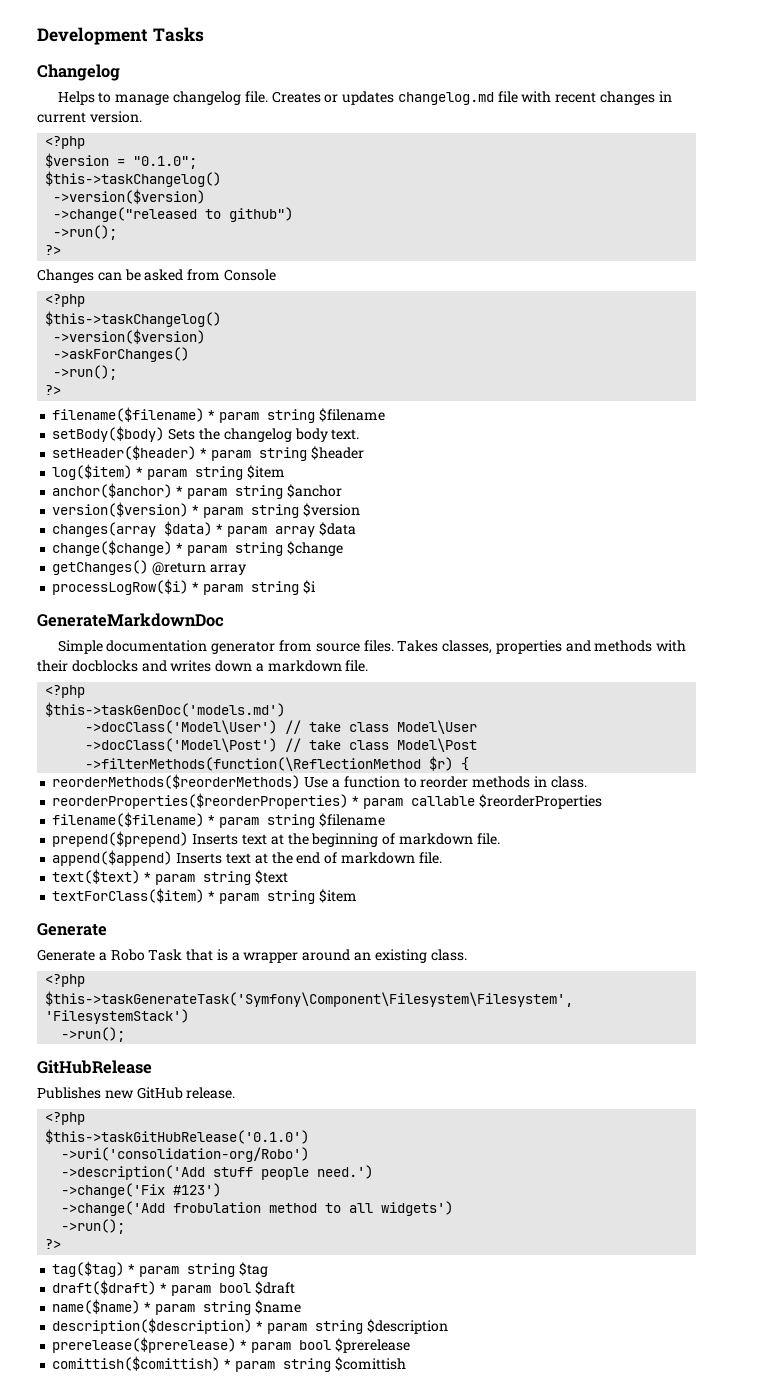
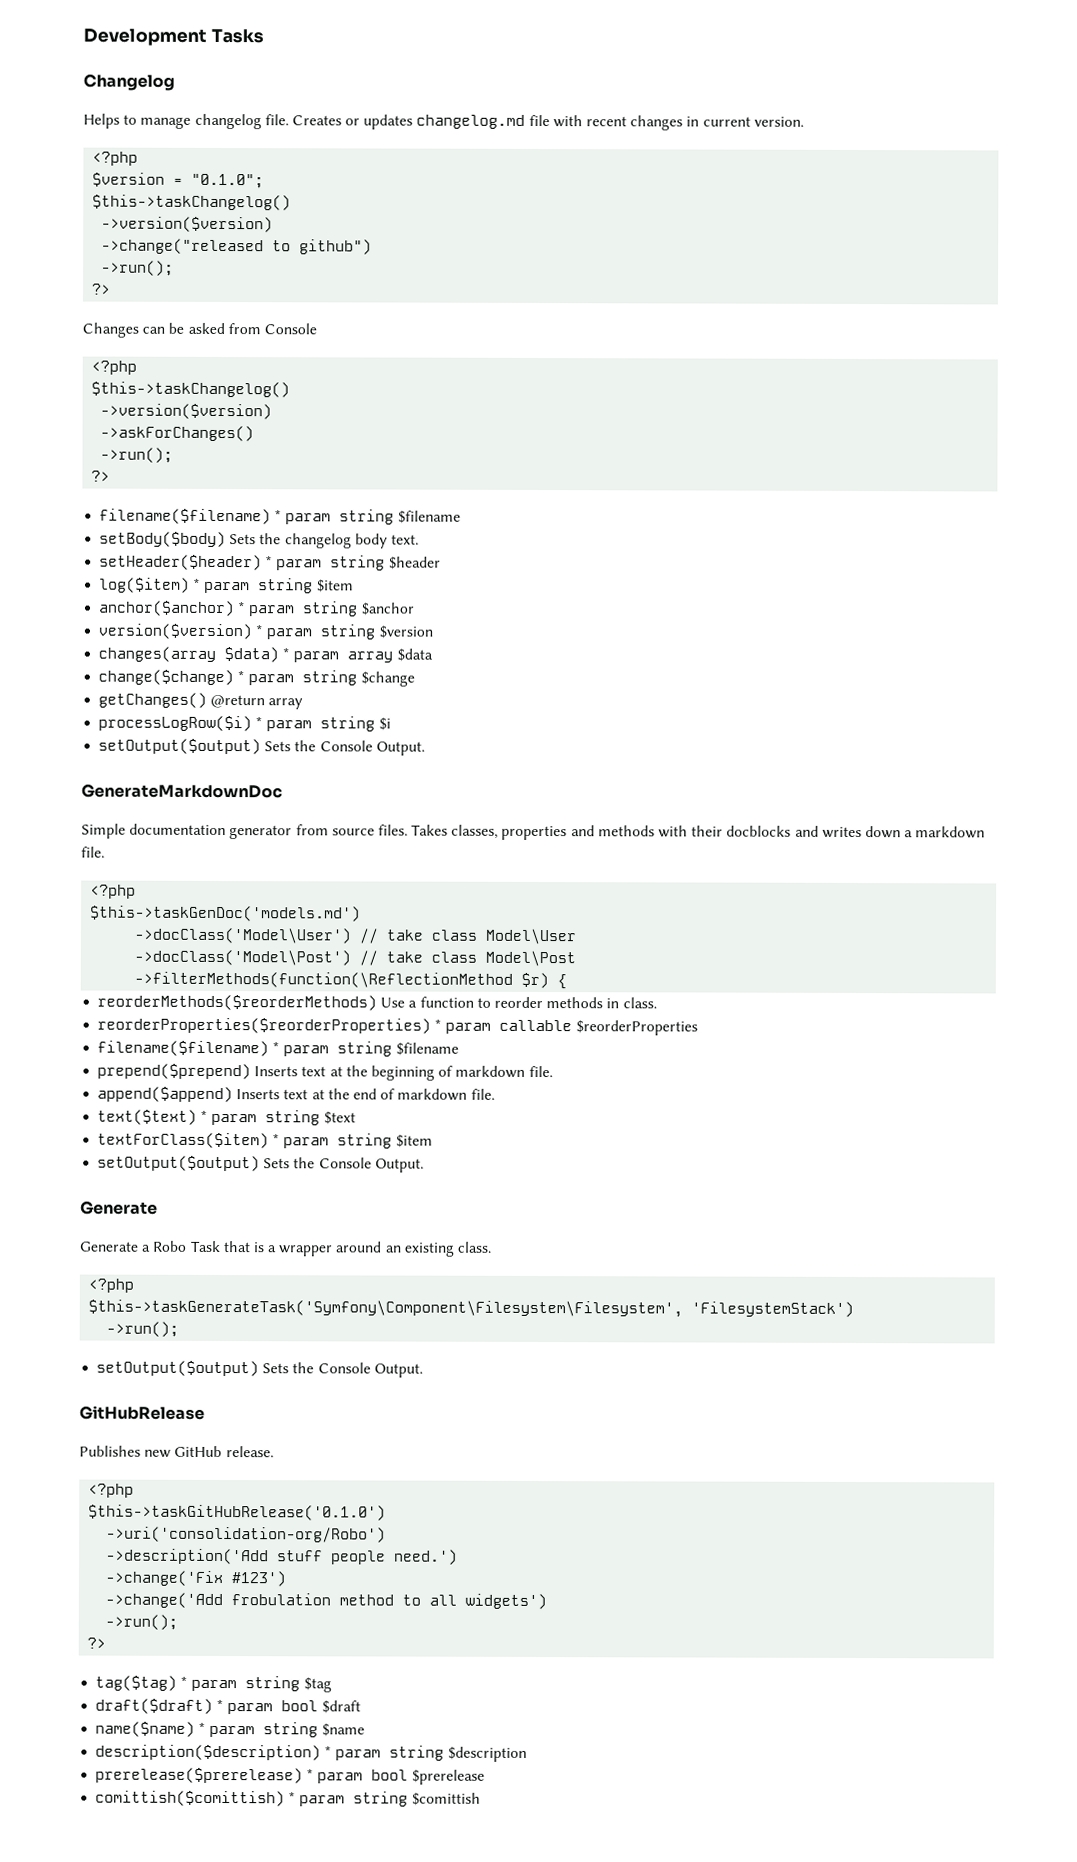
  processLogRow($i) * param string $i
+ setOutput($output) Sets the Console Output.
  textForClass($item) * param string $item
+ setOutput($output) Sets the Console Output.
  $this->taskGenerateTask('Symfony\Component\Filesystem\Filesystem', 'FilesystemStack')
  ->run();
+ setOutput($output) Sets the Console Output.

